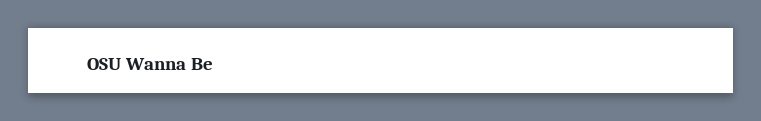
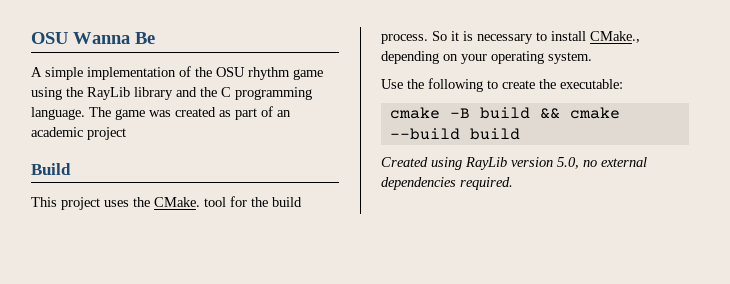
+ A simple implementation of the OSU rhythm game using the RayLib library and the C programming language. The game was created as part of an academic project
+ Build
+ This project uses the CMake. tool for the build process. So it is necessary to install CMake., depending on your operating system.
+ Use the following to create the executable:
+ cmake -B build && cmake --build build
+ Created using RayLib version 5.0, no external dependencies required.

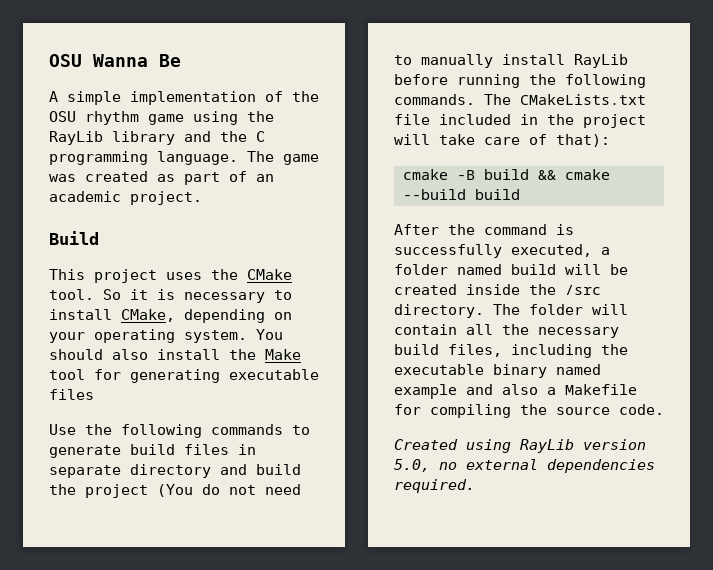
- The game was created as part of an academic project
+ The game was created as part of an academic project.
- This project uses the CMake. tool for the build process.
+ This project uses the CMake tool.
- So it is necessary to install CMake., depending on your operating system.
- Use the following to create the executable:
+ So it is necessary to install CMake, depending on your operating system. You should also install the Make tool for generating executable files
+ Use the following commands to generate build files in separate directory and build the project (You do not need to manually install RayLib before running the following commands. The CMakeLists.txt file included in the project will take care of that):
+ After the command is successfully executed, a folder named build will be created inside the /src directory. The folder will contain all the necessary build files, including the executable binary named example and also a Makefile for compiling the source code.

